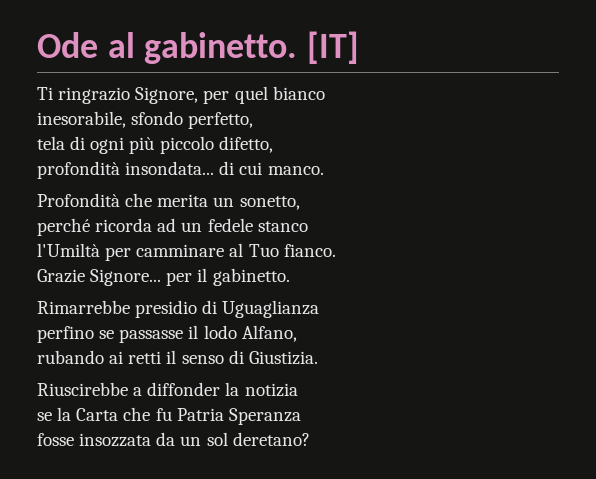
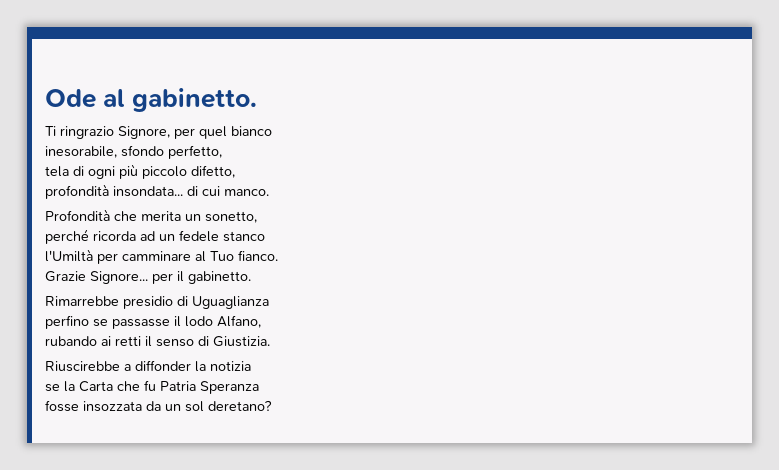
- [IT]

